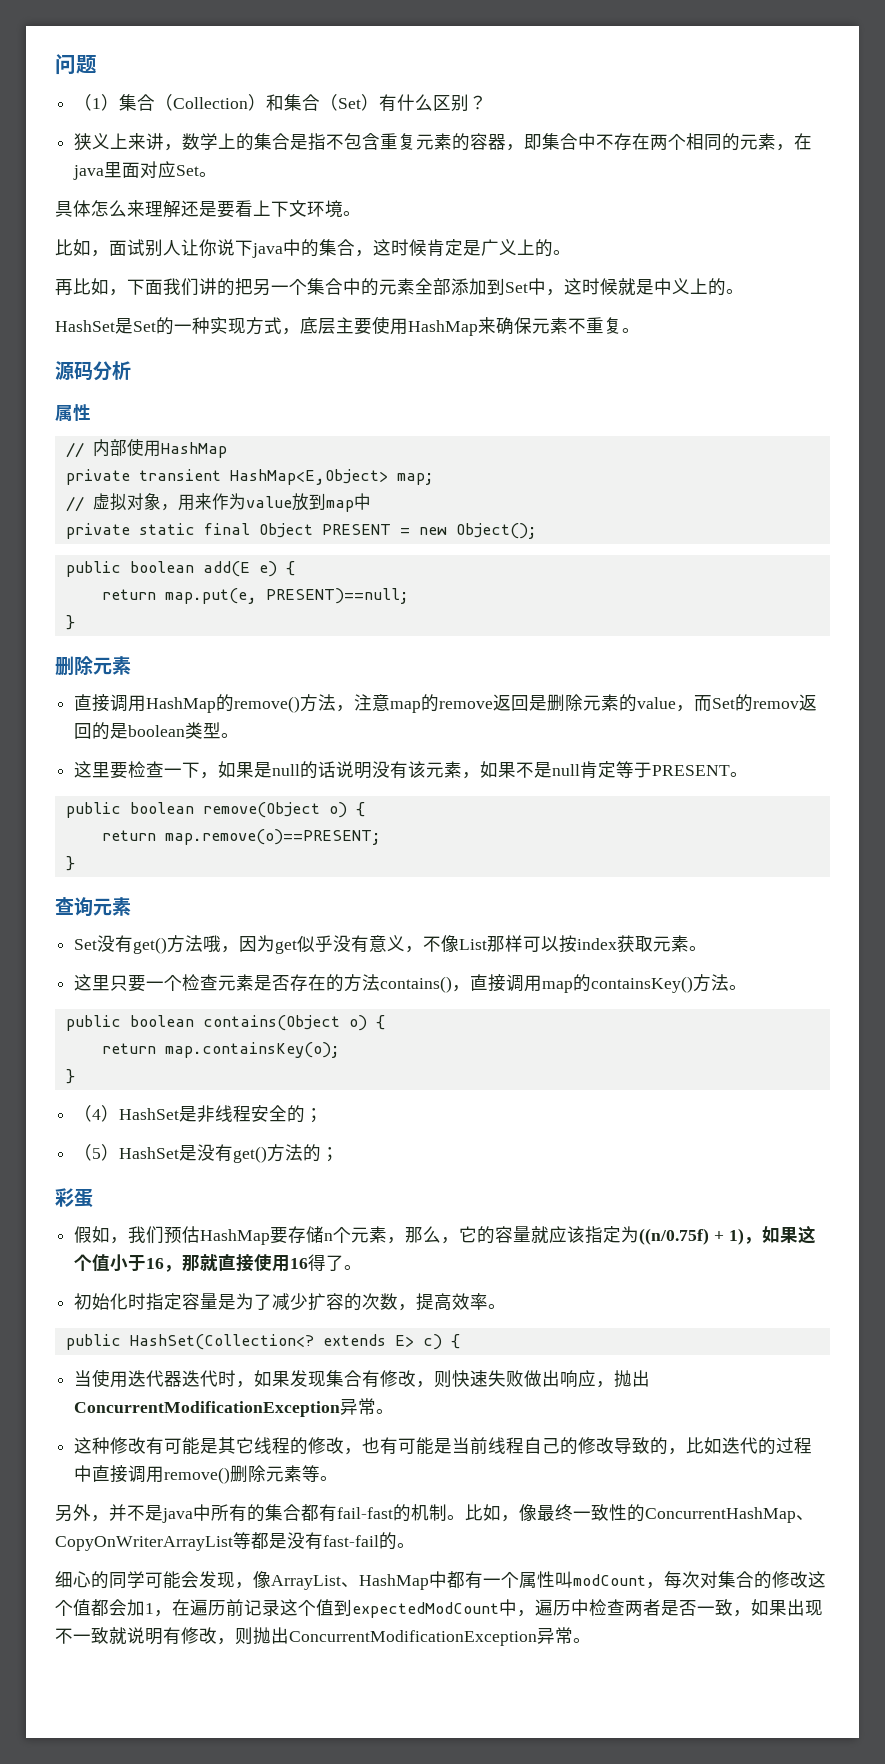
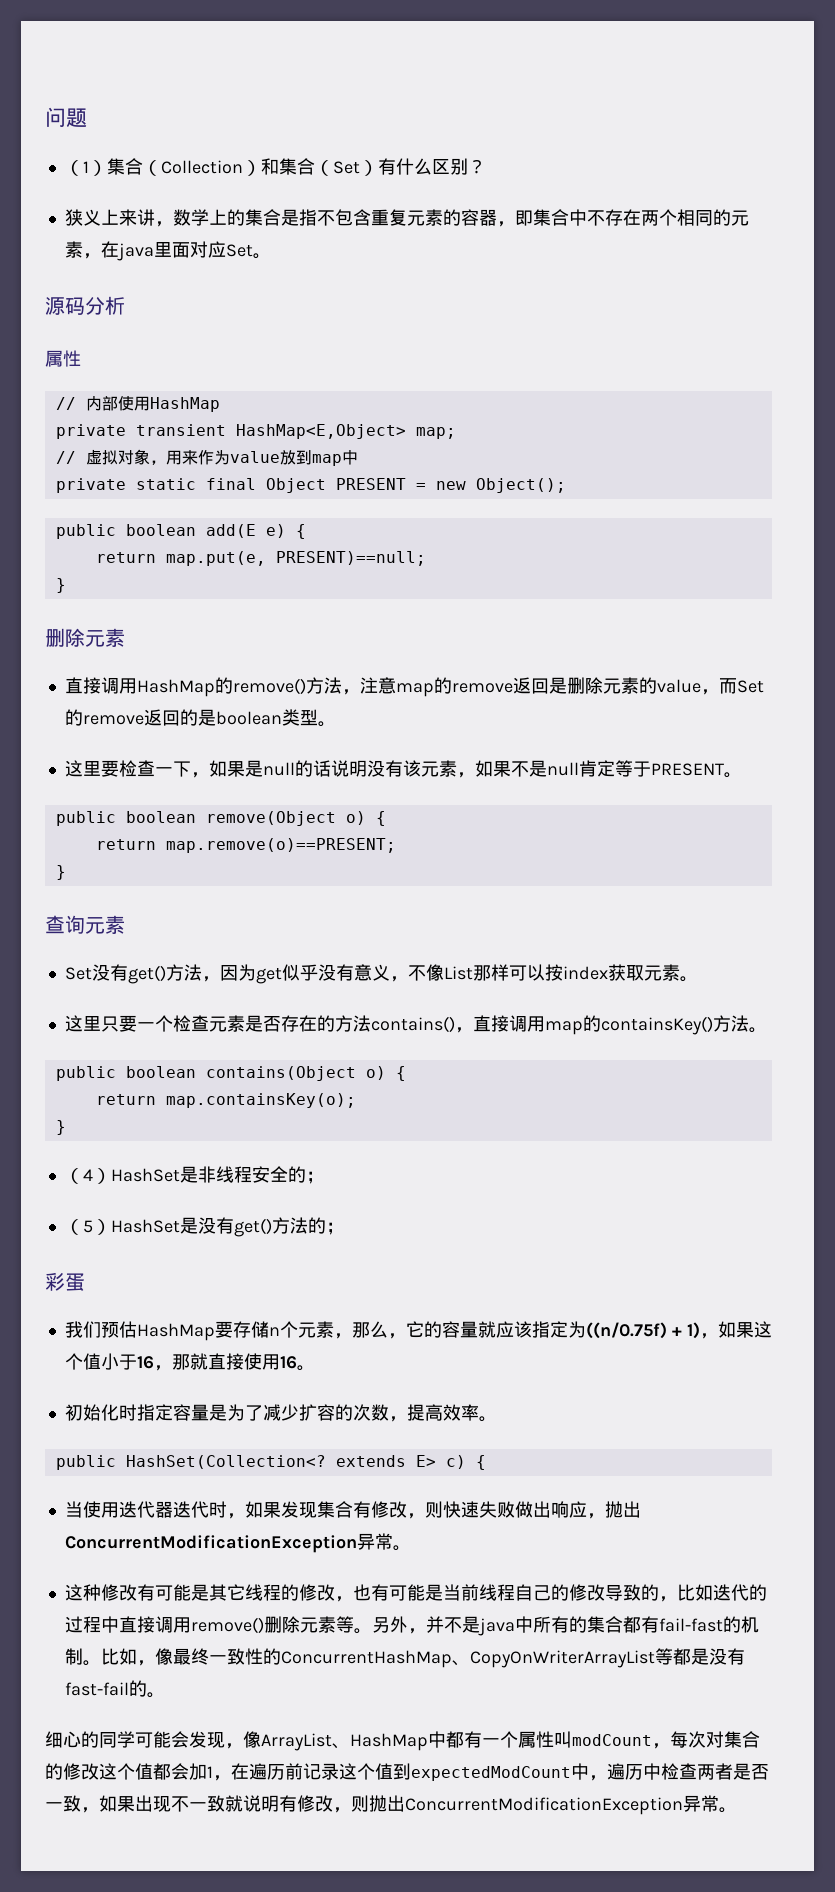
- 具体怎么来理解还是要看上下文环境。
- 比如，面试别人让你说下java中的集合，这时候肯定是广义上的。
- 再比如，下面我们讲的把另一个集合中的元素全部添加到Set中，这时候就是中义上的。
- HashSet是Set的一种实现方式，底层主要使用HashMap来确保元素不重复。
- 直接调用HashMap的remove()方法，注意map的remove返回是删除元素的value，而Set的remov返回的是boolean类型。
+ 直接调用HashMap的remove()方法，注意map的remove返回是删除元素的value，而Set的remove返回的是boolean类型。
- Set没有get()方法哦，因为get似乎没有意义，不像List那样可以按index获取元素。
+ Set没有get()方法，因为get似乎没有意义，不像List那样可以按index获取元素。
- 假如，我们预估HashMap要存储n个元素，那么，它的容量就应该指定为((n/0.75f) + 1)，如果这个值小于16，那就直接使用16得了。
+ 我们预估HashMap要存储n个元素，那么，它的容量就应该指定为((n/0.75f) + 1)，如果这个值小于16，那就直接使用16。
- 这种修改有可能是其它线程的修改，也有可能是当前线程自己的修改导致的，比如迭代的过程中直接调用remove()删除元素等。
- 另外，并不是java中所有的集合都有fail-fast的机制。
+ 这种修改有可能是其它线程的修改，也有可能是当前线程自己的修改导致的，比如迭代的过程中直接调用remove()删除元素等。另外，并不是java中所有的集合都有fail-fast的机制。

